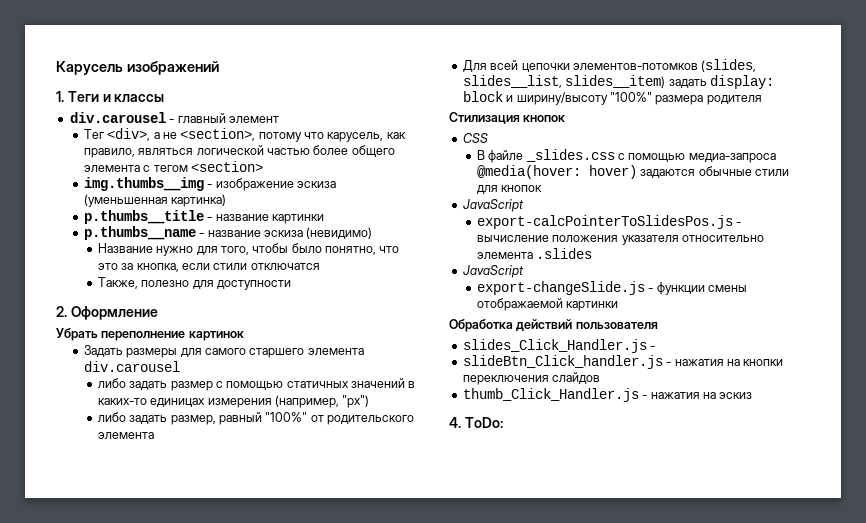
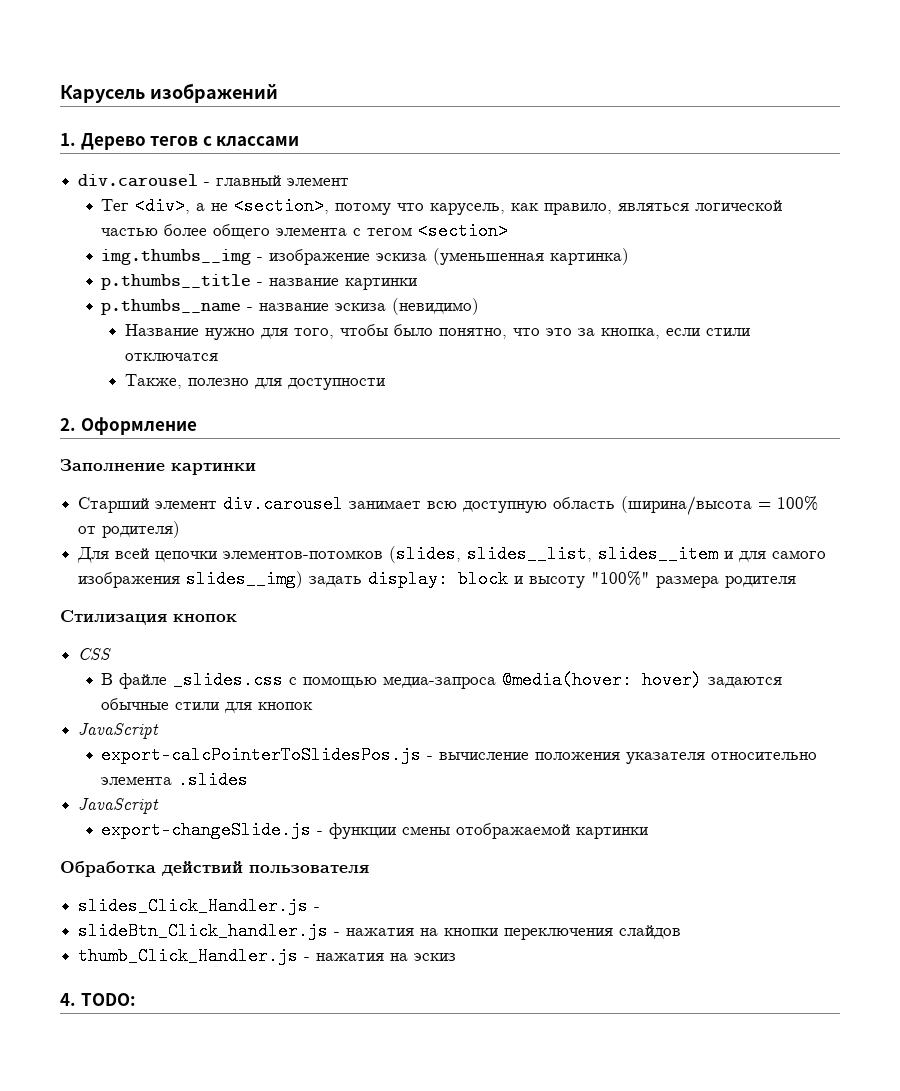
- 1. Теги и классы
+ 1. Дерево тегов с классами
- Убрать переполнение картинок
- Задать размеры для самого старшего элемента div.carousel
- либо задать размер с помощью статичных значений в каких-то единицах измерения (например, "px")
- либо задать размер, равный "100%" от родительского элемента
+ Заполнение картинки
+ Старший элемент div.carousel занимает всю доступную область (ширина/высота = 100% от родителя)
- Для всей цепочки элементов-потомков (slides, slides__list, slides__item) задать display: block и ширину/высоту "100%" размера родителя
+ Для всей цепочки элементов-потомков (slides, slides__list, slides__item и для самого изображения slides__img) задать display: block и высоту "100%" размера родителя
- 4. ToDo:
+ 4. TODO:

